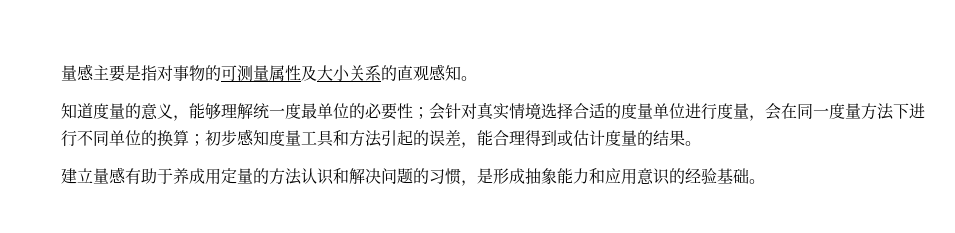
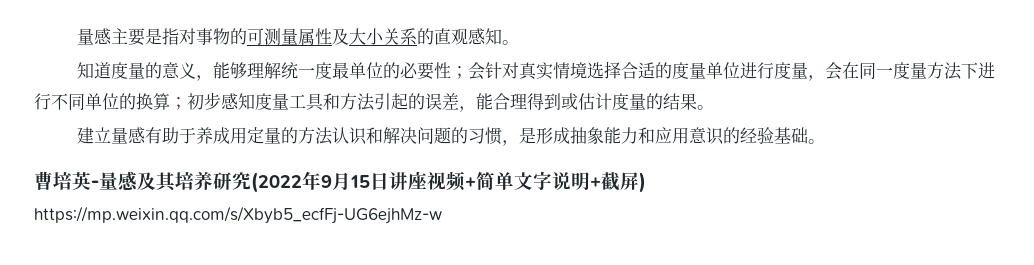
+ 曹培英-量感及其培养研究(2022年9月15日讲座视频+简单文字说明+截屏)
+ https://mp.weixin.qq.com/s/Xbyb5_ecfFj-UG6ejhMz-w

